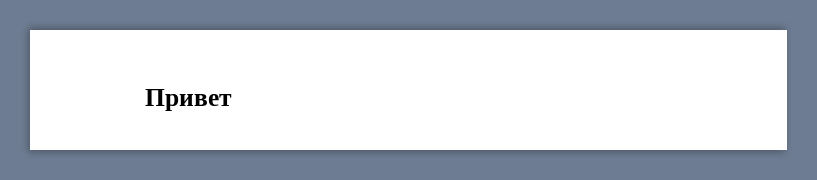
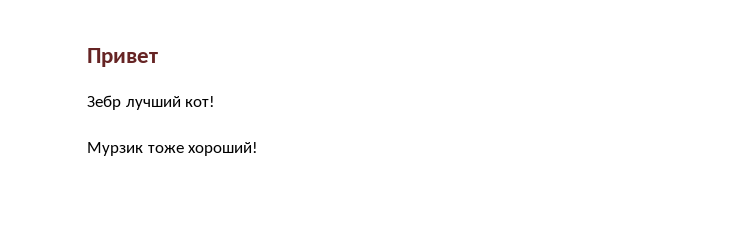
+ Зебр лучший кот!
+ Мурзик тоже хороший!

